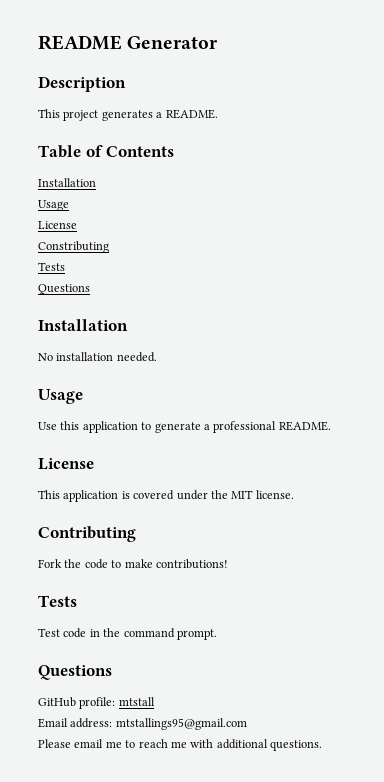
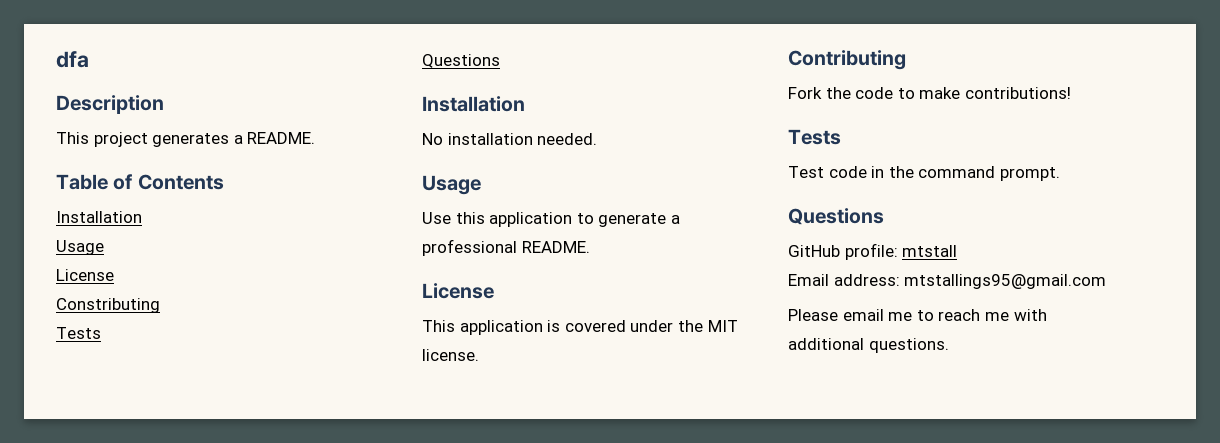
- README Generator
+ dfa

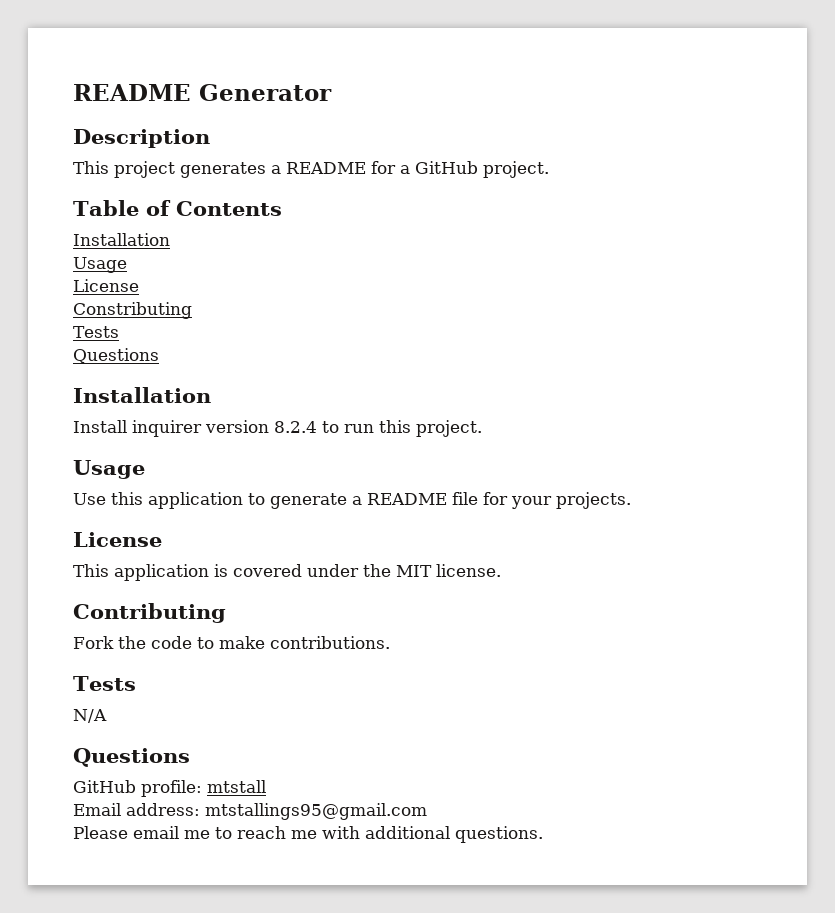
- dfa
+ README Generator
- This project generates a README.
+ This project generates a README for a GitHub project.
- No installation needed.
+ Install inquirer version 8.2.4 to run this project.
- Use this application to generate a professional README.
+ Use this application to generate a README file for your projects.
- Fork the code to make contributions!
+ Fork the code to make contributions.
  Tests
- Test code in the command prompt.
+ N/A

